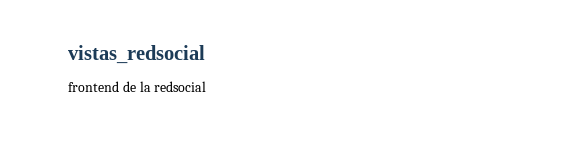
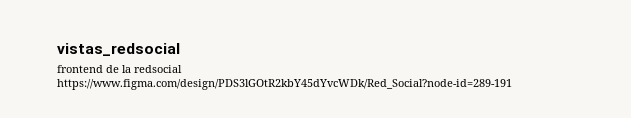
- frontend de la redsocial
+ frontend de la redsocial https://www.figma.com/design/PDS3lGOtR2kbY45dYvcWDk/Red_Social?node-id=289-191

